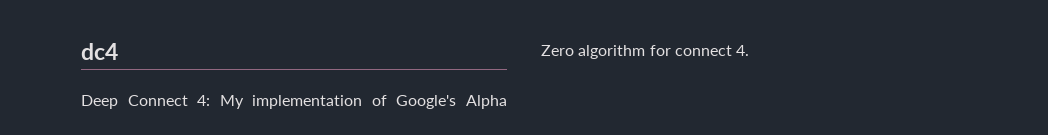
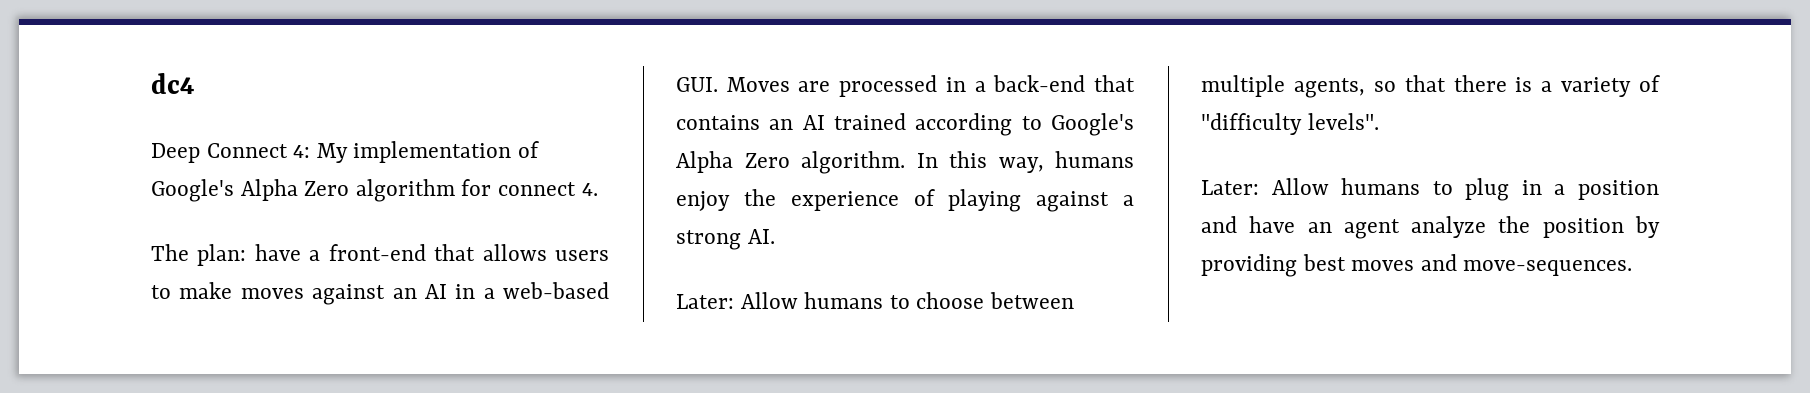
+ The plan: have a front-end that allows users to make moves against an AI in a web-based GUI. Moves are processed in a back-end that contains an AI trained according to Google's Alpha Zero algorithm. In this way, humans enjoy the experience of playing against a strong AI.
+ Later: Allow humans to choose between multiple agents, so that there is a variety of "difficulty levels".
+ Later: Allow humans to plug in a position and have an agent analyze the position by providing best moves and move-sequences.

